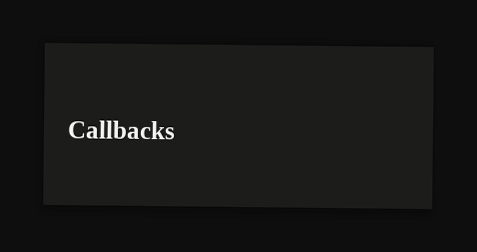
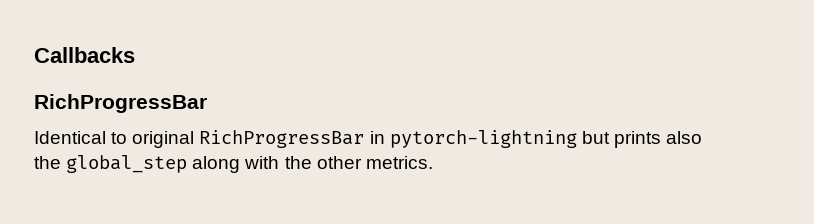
  Callbacks
+ RichProgressBar
+ Identical to original RichProgressBar in pytorch-lightning but prints also the global_step along with the other metrics.

